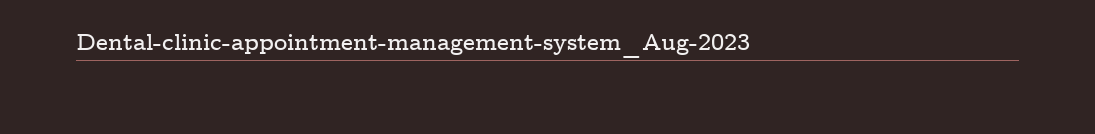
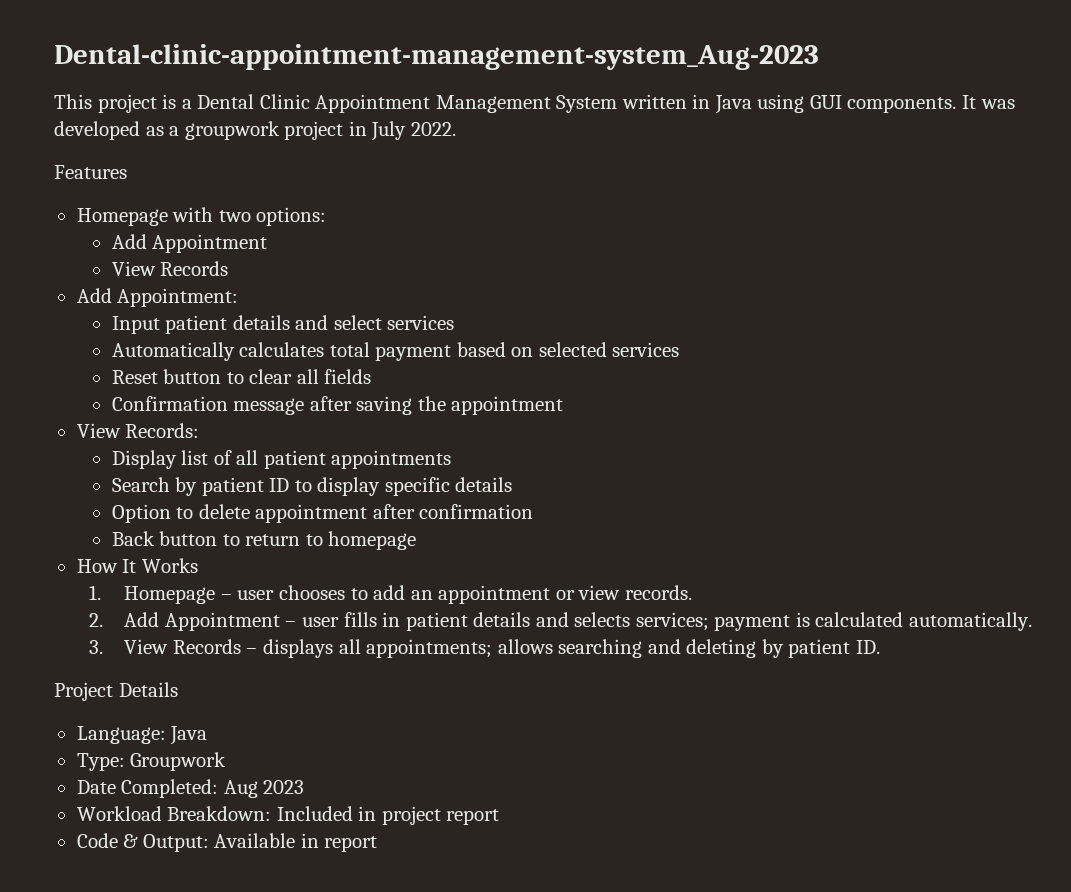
+ This project is a Dental Clinic Appointment Management System written in Java using GUI components. It was developed as a groupwork project in July 2022.
+ Features
+ Homepage with two options:
+ Add Appointment
+ View Records
+ Add Appointment:
+ Input patient details and select services
+ Automatically calculates total payment based on selected services
+ Reset button to clear all fields
+ Confirmation message after saving the appointment
+ View Records:
+ Display list of all patient appointments
+ Search by patient ID to display specific details
+ Option to delete appointment after confirmation
+ Back button to return to homepage
+ How It Works
+ 1. Homepage – user chooses to add an appointment or view records.
+ 2. Add Appointment – user fills in patient details and selects services; payment is calculated automatically.
+ 3. View Records – displays all appointments; allows searching and deleting by patient ID.
+ Project Details
+ Language: Java
+ Type: Groupwork
+ Date Completed: Aug 2023
+ Workload Breakdown: Included in project report
+ Code & Output: Available in report

